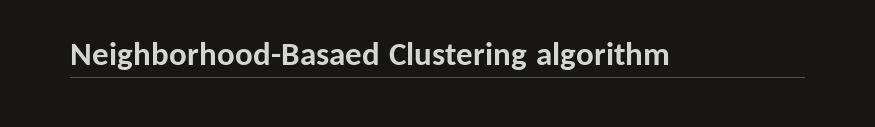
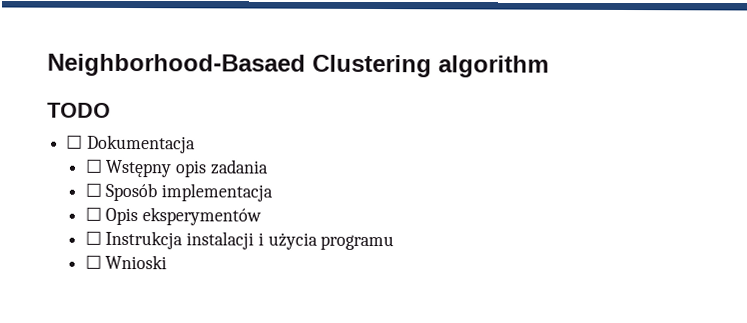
+ TODO
+ ☐ Dokumentacja
+ ☐ Wstępny opis zadania
+ ☐ Sposób implementacja
+ ☐ Opis eksperymentów
+ ☐ Instrukcja instalacji i użycia programu
+ ☐ Wnioski

